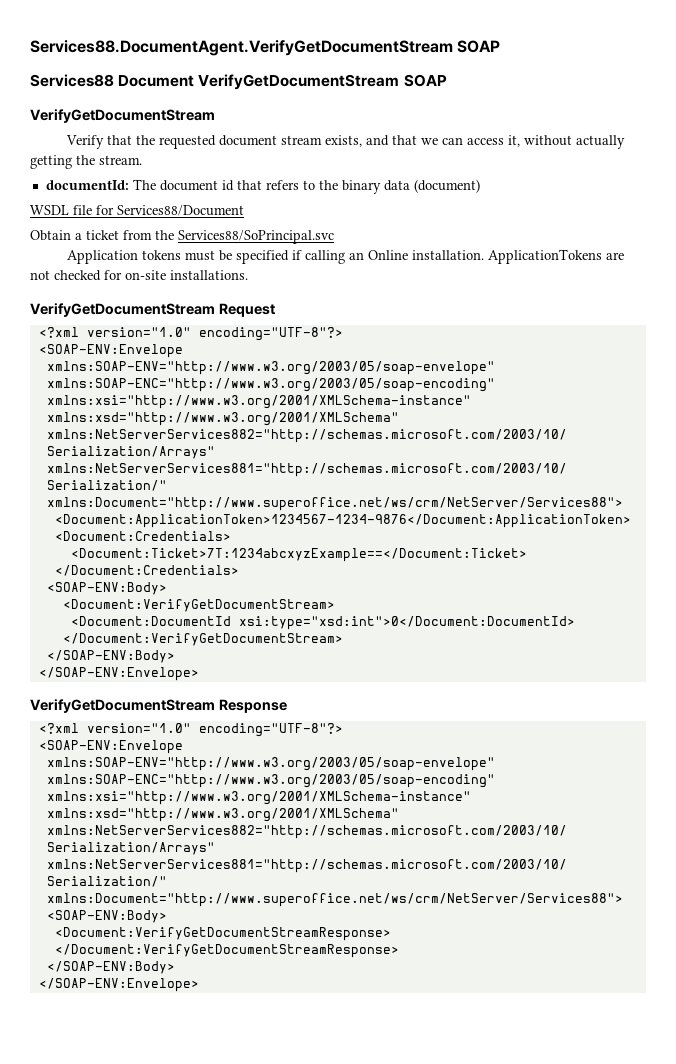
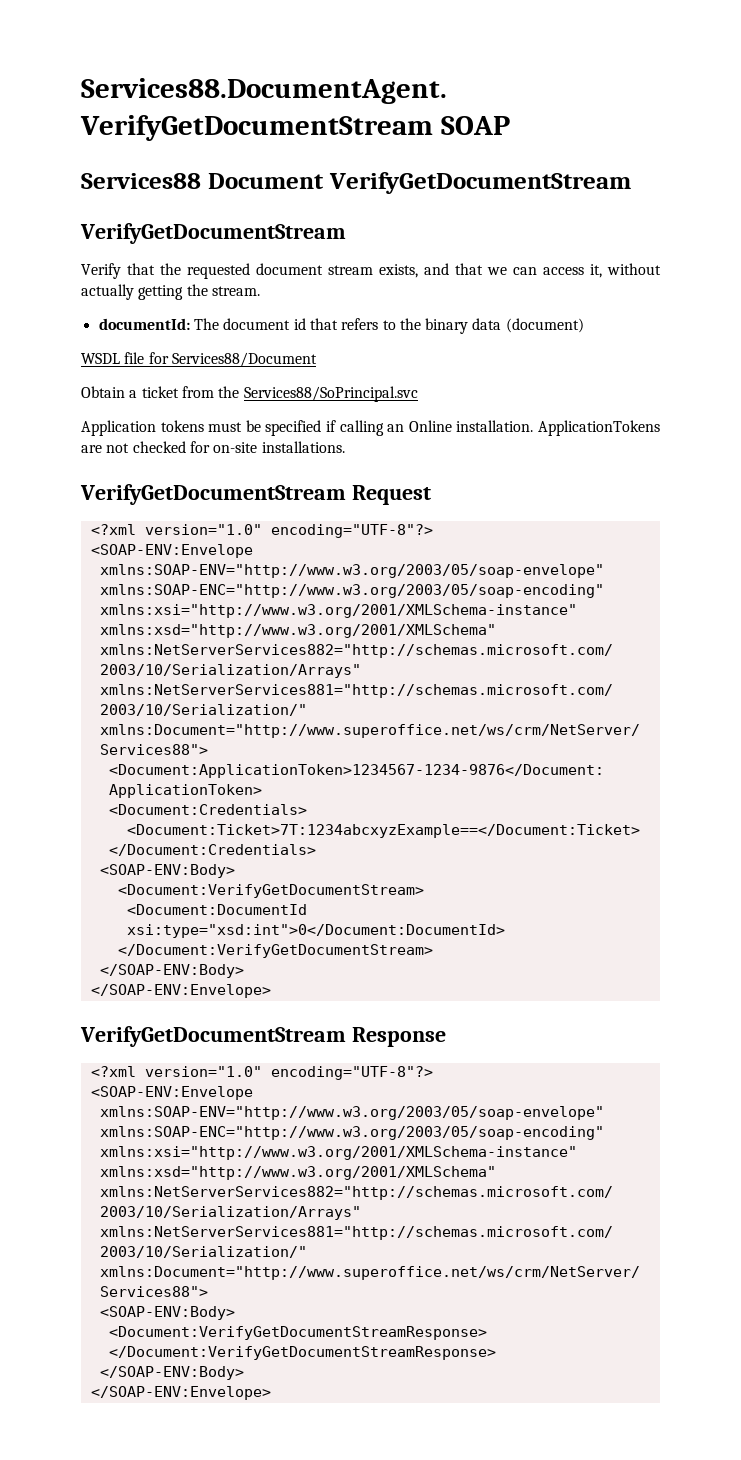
- Services88 Document VerifyGetDocumentStream SOAP
+ Services88 Document VerifyGetDocumentStream

